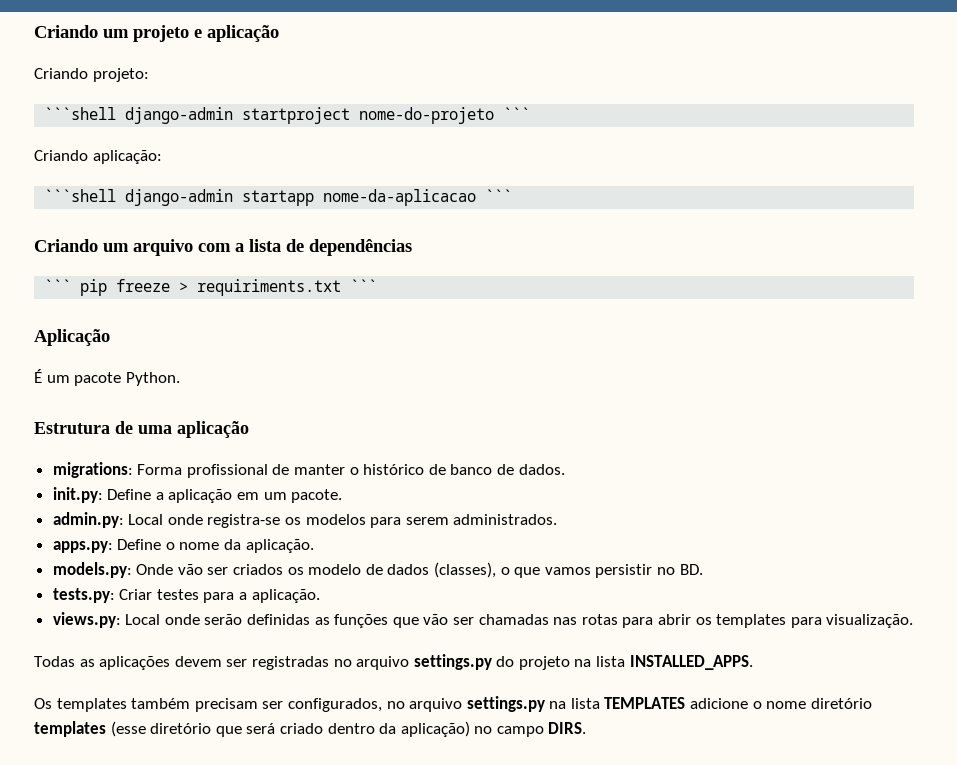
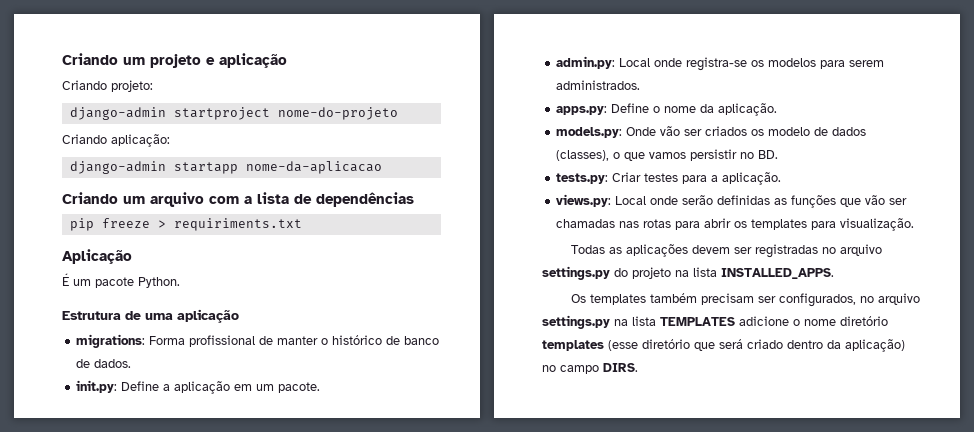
- ˋˋˋshell django-admin startproject nome-do-projeto ˋˋˋ
+ django-admin startproject nome-do-projeto
- ˋˋˋshell django-admin startapp nome-da-aplicacao ˋˋˋ
+ django-admin startapp nome-da-aplicacao
- ˋˋˋ pip freeze > requiriments.txt ˋˋˋ
+ pip freeze > requiriments.txt

